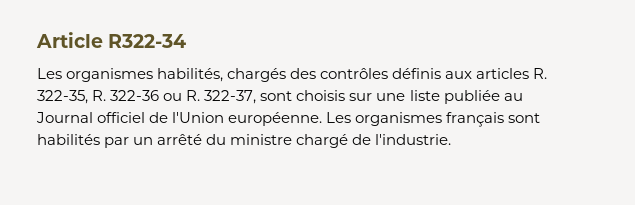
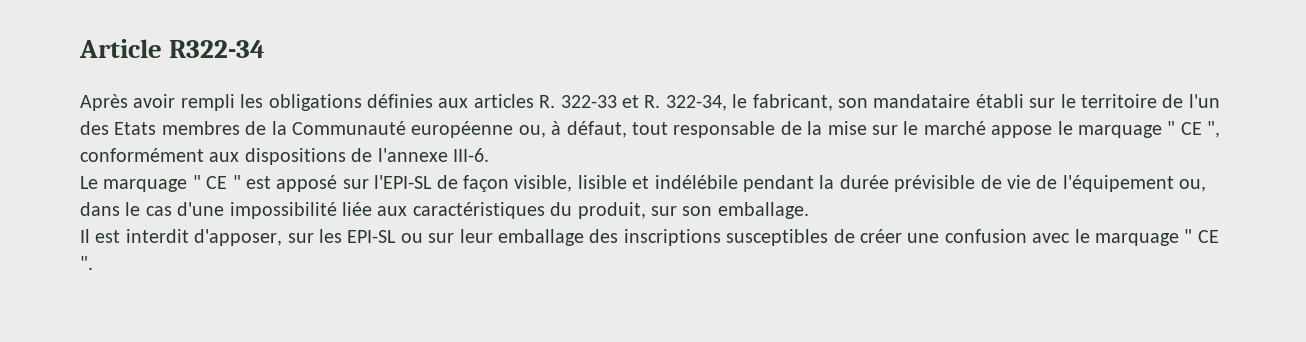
- Les organismes habilités, chargés des contrôles définis aux articles R. 322-35, R. 322-36 ou R. 322-37, sont choisis sur une liste publiée au Journal officiel de l'Union européenne. Les organismes français sont habilités par un arrêté du ministre chargé de l'industrie.
+ Après avoir rempli les obligations définies aux articles R. 322-33 et R. 322-34, le fabricant, son mandataire établi sur le territoire de l'un des Etats membres de la Communauté européenne ou, à défaut, tout responsable de la mise sur le marché appose le marquage " CE ", conformément aux dispositions de l'annexe III-6.
+ Le marquage " CE " est apposé sur l'EPI-SL de façon visible, lisible et indélébile pendant la durée prévisible de vie de l'équipement ou, dans le cas d'une impossibilité liée aux caractéristiques du produit, sur son emballage.
+ Il est interdit d'apposer, sur les EPI-SL ou sur leur emballage des inscriptions susceptibles de créer une confusion avec le marquage " CE ".

